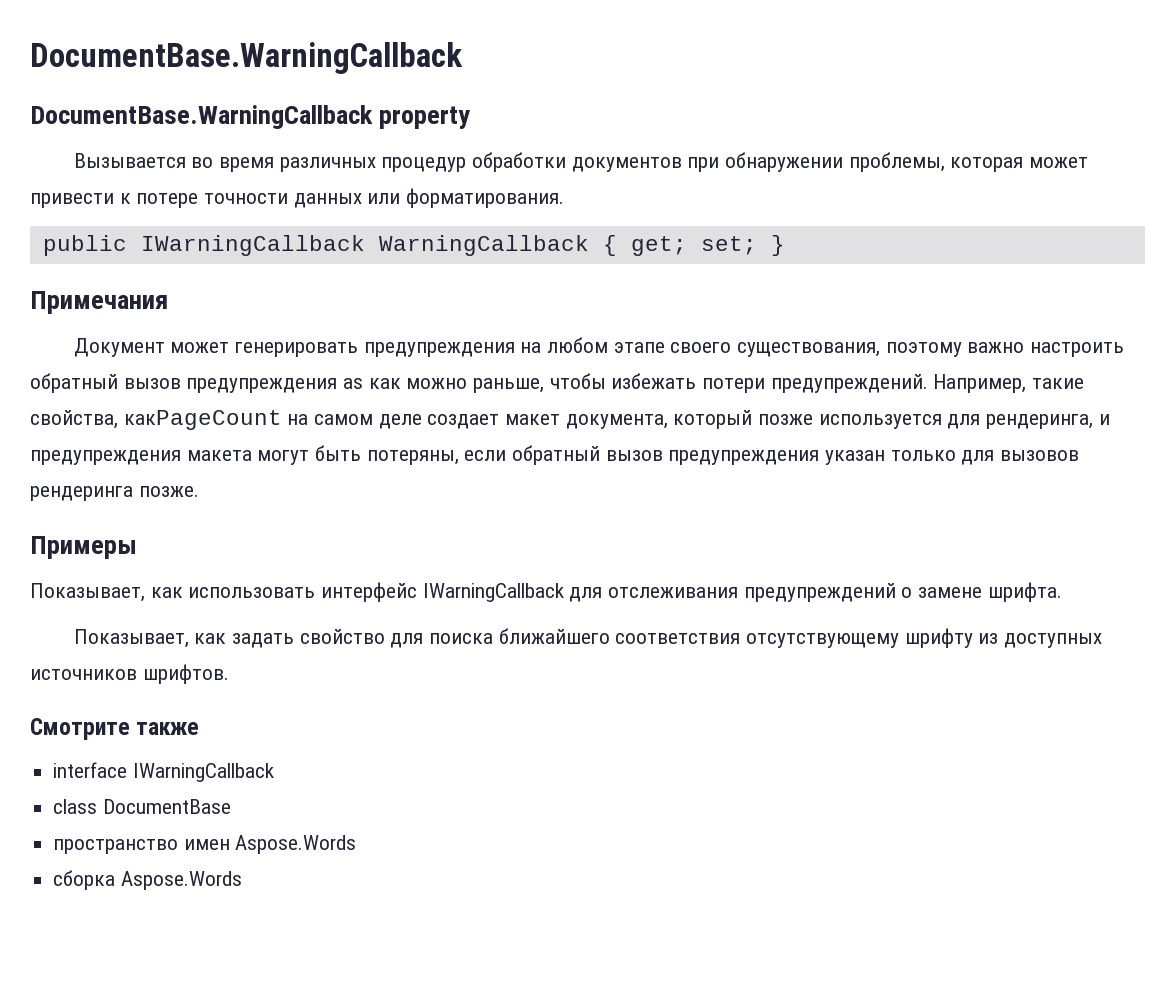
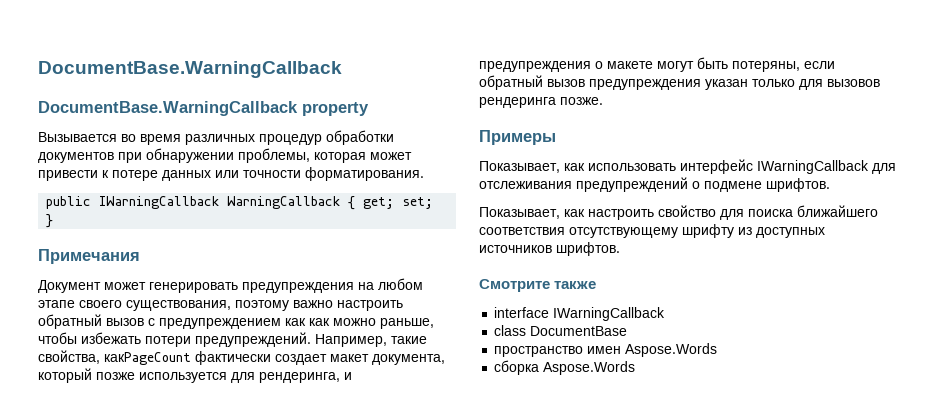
- Вызывается во время различных процедур обработки документов при обнаружении проблемы, которая может привести к потере точности данных или форматирования.
+ Вызывается во время различных процедур обработки документов при обнаружении проблемы, которая может привести к потере данных или точности форматирования.
- Документ может генерировать предупреждения на любом этапе своего существования, поэтому важно настроить обратный вызов предупреждения as как можно раньше, чтобы избежать потери предупреждений.
+ Документ может генерировать предупреждения на любом этапе своего существования, поэтому важно настроить обратный вызов с предупреждением как как можно раньше, чтобы избежать потери предупреждений.
- Например, такие свойства, какPageCount на самом деле создает макет документа, который позже используется для рендеринга, и предупреждения макета могут быть потеряны, если обратный вызов предупреждения указан только для вызовов рендеринга позже.
+ Например, такие свойства, какPageCount фактически создает макет документа, который позже используется для рендеринга, и предупреждения о макете могут быть потеряны, если обратный вызов предупреждения указан только для вызовов рендеринга позже.
- Показывает, как использовать интерфейс IWarningCallback для отслеживания предупреждений о замене шрифта.
- Показывает, как задать свойство для поиска ближайшего соответствия отсутствующему шрифту из доступных источников шрифтов.
+ Показывает, как использовать интерфейс IWarningCallback для отслеживания предупреждений о подмене шрифтов.
+ Показывает, как настроить свойство для поиска ближайшего соответствия отсутствующему шрифту из доступных источников шрифтов.

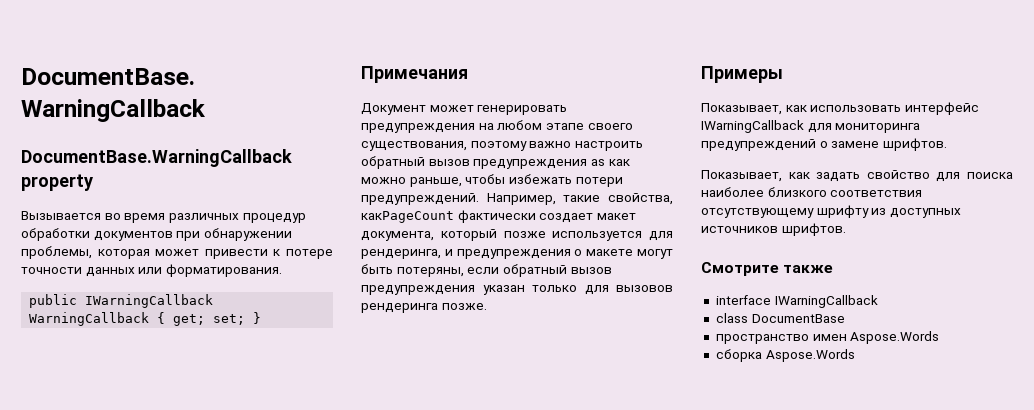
- Вызывается во время различных процедур обработки документов при обнаружении проблемы, которая может привести к потере данных или точности форматирования.
+ Вызывается во время различных процедур обработки документов при обнаружении проблемы, которая может привести к потере точности данных или форматирования.
- Документ может генерировать предупреждения на любом этапе своего существования, поэтому важно настроить обратный вызов с предупреждением как как можно раньше, чтобы избежать потери предупреждений.
+ Документ может генерировать предупреждения на любом этапе своего существования, поэтому важно настроить обратный вызов предупреждения as как можно раньше, чтобы избежать потери предупреждений.
- Показывает, как использовать интерфейс IWarningCallback для отслеживания предупреждений о подмене шрифтов.
+ Показывает, как использовать интерфейс IWarningCallback для мониторинга предупреждений о замене шрифтов.
- Показывает, как настроить свойство для поиска ближайшего соответствия отсутствующему шрифту из доступных источников шрифтов.
+ Показывает, как задать свойство для поиска наиболее близкого соответствия отсутствующему шрифту из доступных источников шрифтов.

